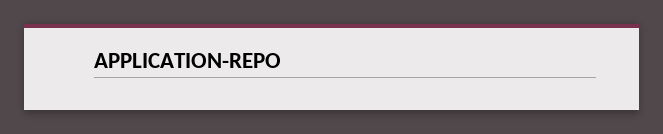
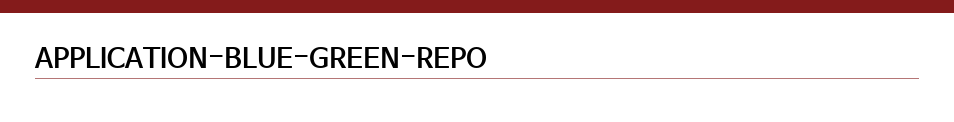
- APPLICATION-REPO
+ APPLICATION-BLUE-GREEN-REPO

